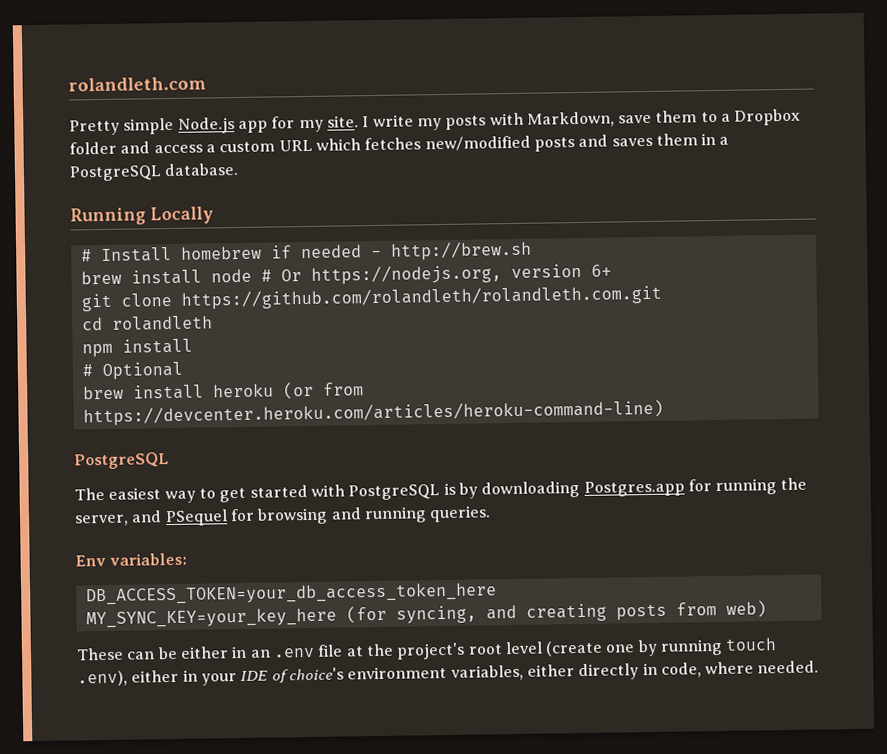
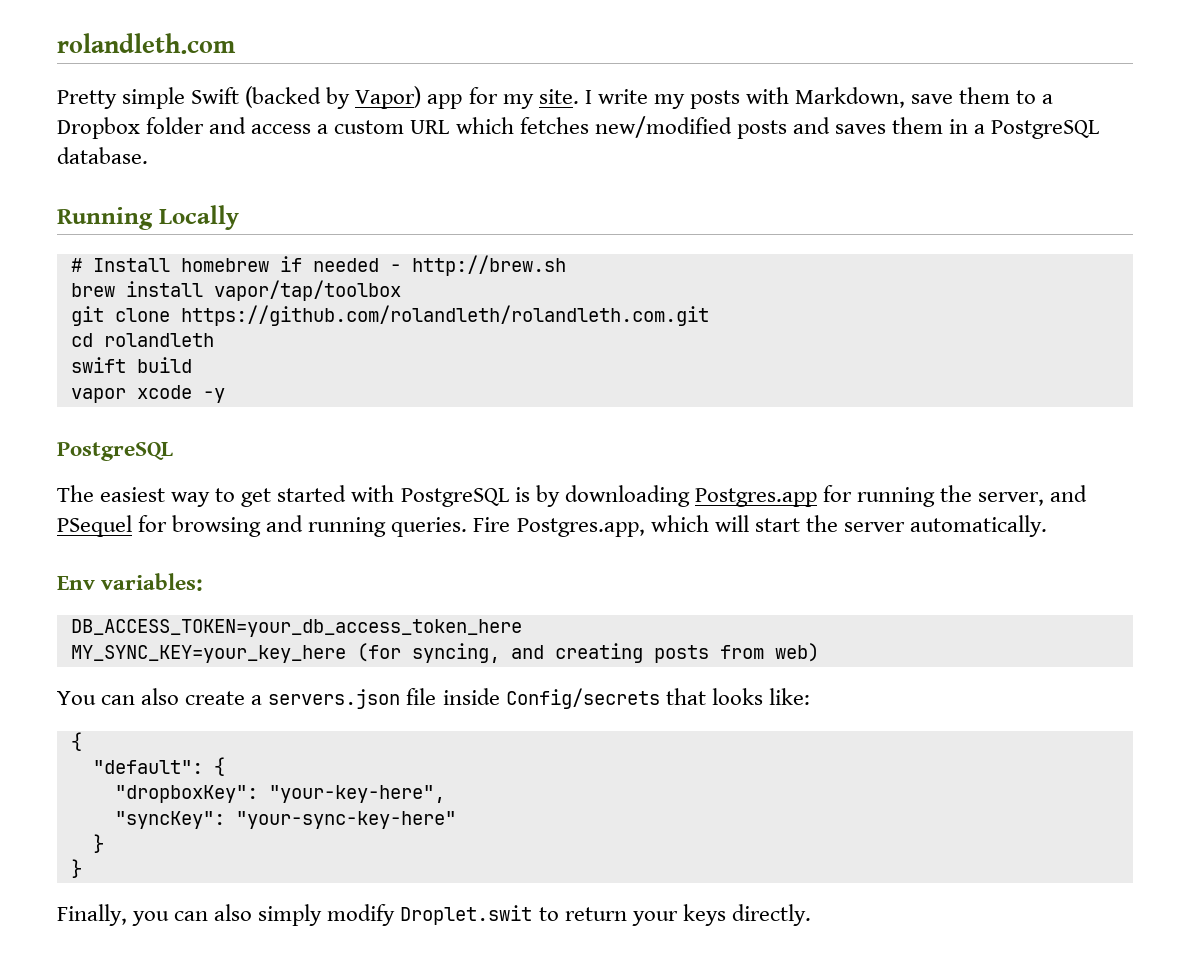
- Pretty simple Node.js app for my site.
+ Pretty simple Swift (backed by Vapor) app for my site.
- brew install node # Or https://nodejs.org, version 6+
+ brew install vapor/tap/toolbox
- npm install
- # Optional
- brew install heroku (or from https://devcenter.heroku.com/articles/heroku-command-line)
+ swift build
+ vapor xcode -y
+ Fire Postgres.app, which will start the server automatically.
- These can be either in an .env file at the project's root level (create one by running touch .env), either in your IDE of choice's environment variables, either directly in code, where needed.
+ You can also create a servers.json file inside Config/secrets that looks like:
+ {
+ "default": {
+ "dropboxKey": "your-key-here",
+ "syncKey": "your-sync-key-here"
+ }
+ }
+ Finally, you can also simply modify Droplet.swit to return your keys directly.

